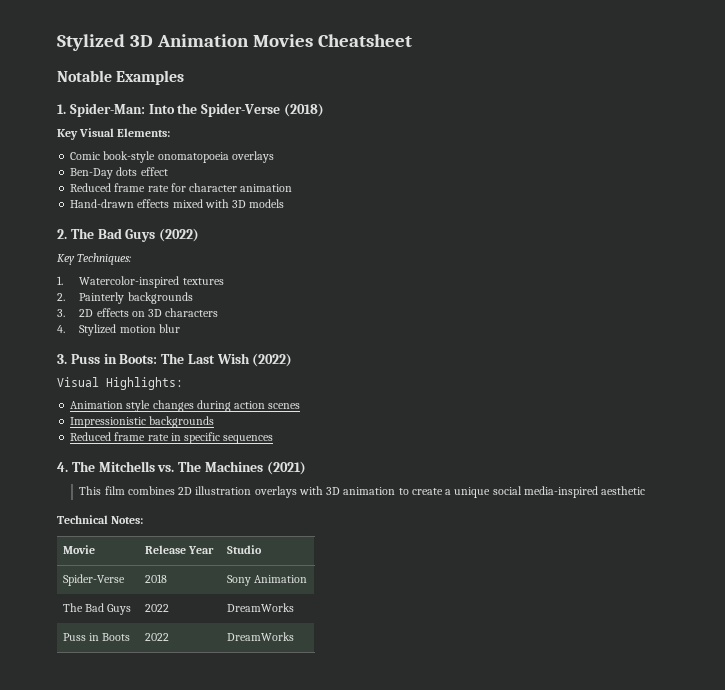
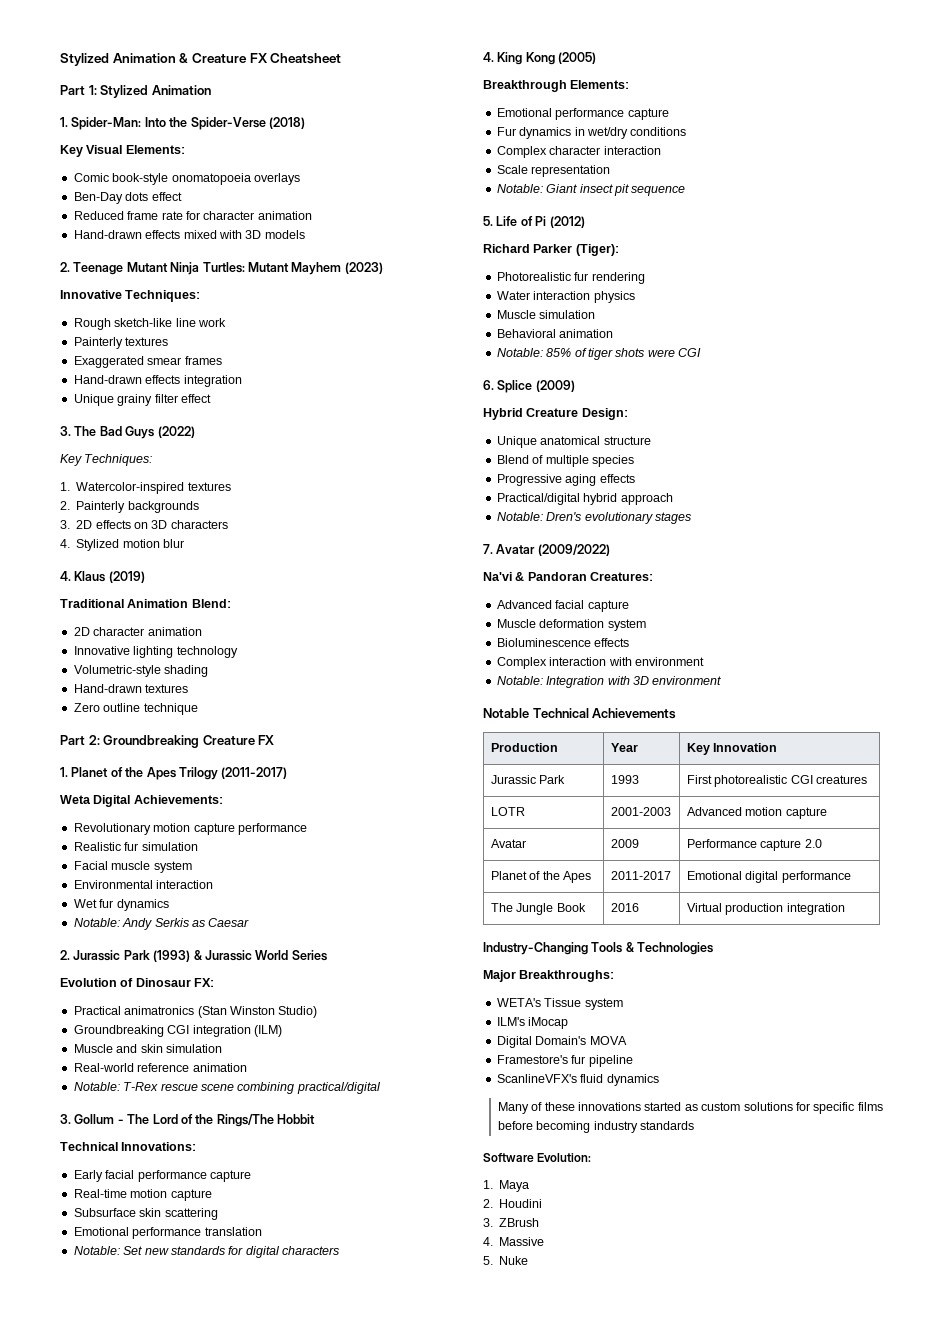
- Stylized 3D Animation Movies Cheatsheet
- Notable Examples
+ Stylized Animation & Creature FX Cheatsheet
+ Part 1: Stylized Animation
- 2. The Bad Guys (2022)
+ 2. Teenage Mutant Ninja Turtles: Mutant Mayhem (2023)
+ Innovative Techniques:
+ Rough sketch-like line work
+ Painterly textures
+ Exaggerated smear frames
+ Hand-drawn effects integration
+ Unique grainy filter effect
+ 3. The Bad Guys (2022)
- 3. Puss in Boots: The Last Wish (2022)
- Visual Highlights:
- Animation style changes during action scenes
- Impressionistic backgrounds
- Reduced frame rate in specific sequences
- 4. The Mitchells vs. The Machines (2021)
- This film combines 2D illustration overlays with 3D animation to create a unique social media-inspired aesthetic
- Technical Notes:
- Movie | Release Year | Studio
- Spider-Verse | 2018 | Sony Animation
- The Bad Guys | 2022 | DreamWorks
- Puss in Boots | 2022 | DreamWorks
+ 4. Klaus (2019)
+ Traditional Animation Blend:
+ 2D character animation
+ Innovative lighting technology
+ Volumetric-style shading
+ Hand-drawn textures
+ Zero outline technique
+ Part 2: Groundbreaking Creature FX
+ 1. Planet of the Apes Trilogy (2011-2017)
+ Weta Digital Achievements:
+ Revolutionary motion capture performance
+ Realistic fur simulation
+ Facial muscle system
+ Environmental interaction
+ Wet fur dynamics
+ Notable: Andy Serkis as Caesar
+ 2. Jurassic Park (1993) & Jurassic World Series
+ Evolution of Dinosaur FX:
+ Practical animatronics (Stan Winston Studio)
+ Groundbreaking CGI integration (ILM)
+ Muscle and skin simulation
+ Real-world reference animation
+ Notable: T-Rex rescue scene combining practical/digital
+ 3. Gollum - The Lord of the Rings/The Hobbit
+ Technical Innovations:
+ Early facial performance capture
+ Real-time motion capture
+ Subsurface skin scattering
+ Emotional performance translation
+ Notable: Set new standards for digital characters
+ 4. King Kong (2005)
+ Breakthrough Elements:
+ Emotional performance capture
+ Fur dynamics in wet/dry conditions
+ Complex character interaction
+ Scale representation
+ Notable: Giant insect pit sequence
+ 5. Life of Pi (2012)
+ Richard Parker (Tiger):
+ Photorealistic fur rendering
+ Water interaction physics
+ Muscle simulation
+ Behavioral animation
+ Notable: 85% of tiger shots were CGI
+ 6. Splice (2009)
+ Hybrid Creature Design:
+ Unique anatomical structure
+ Blend of multiple species
+ Progressive aging effects
+ Practical/digital hybrid approach
+ Notable: Dren's evolutionary stages
+ 7. Avatar (2009/2022)
+ Na'vi & Pandoran Creatures:
+ Advanced facial capture
+ Muscle deformation system
+ Bioluminescence effects
+ Complex interaction with environment
+ Notable: Integration with 3D environment
+ Notable Technical Achievements
+ Production | Year | Key Innovation
+ Jurassic Park | 1993 | First photorealistic CGI creatures
+ LOTR | 2001-2003 | Advanced motion capture
+ Avatar | 2009 | Performance capture 2.0
+ Planet of the Apes | 2011-2017 | Emotional digital performance
+ The Jungle Book | 2016 | Virtual production integration
+ Industry-Changing Tools & Technologies
+ Major Breakthroughs:
+ WETA's Tissue system
+ ILM's iMocap
+ Digital Domain's MOVA
+ Framestore's fur pipeline
+ ScanlineVFX's fluid dynamics
+ Many of these innovations started as custom solutions for specific films before becoming industry standards
+ Software Evolution:
+ 1. Maya
+ 2. Houdini
+ 3. ZBrush
+ 4. Massive
+ 5. Nuke

